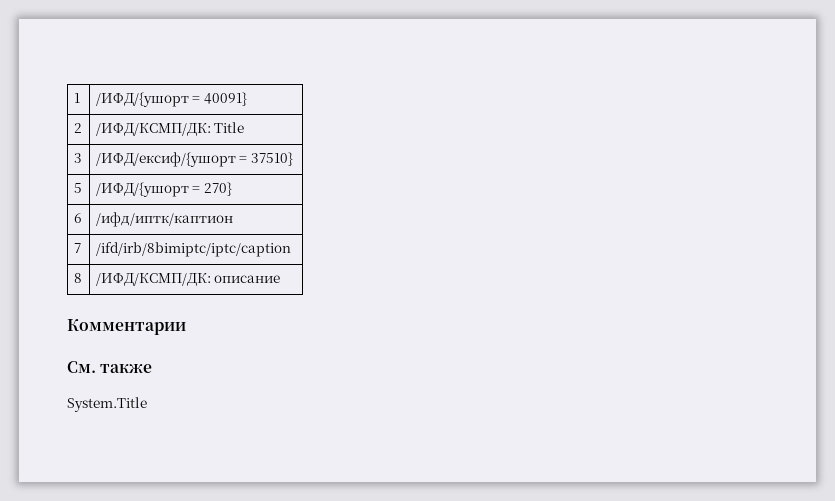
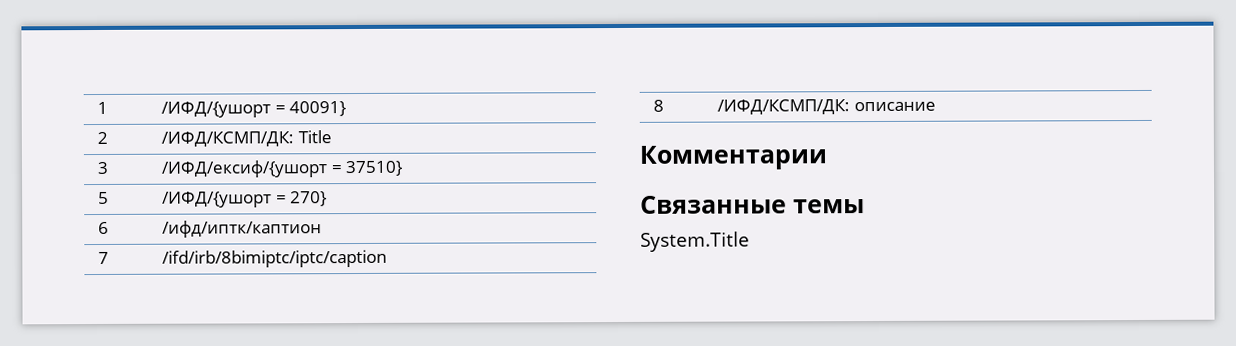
- См. также
+ Связанные темы

